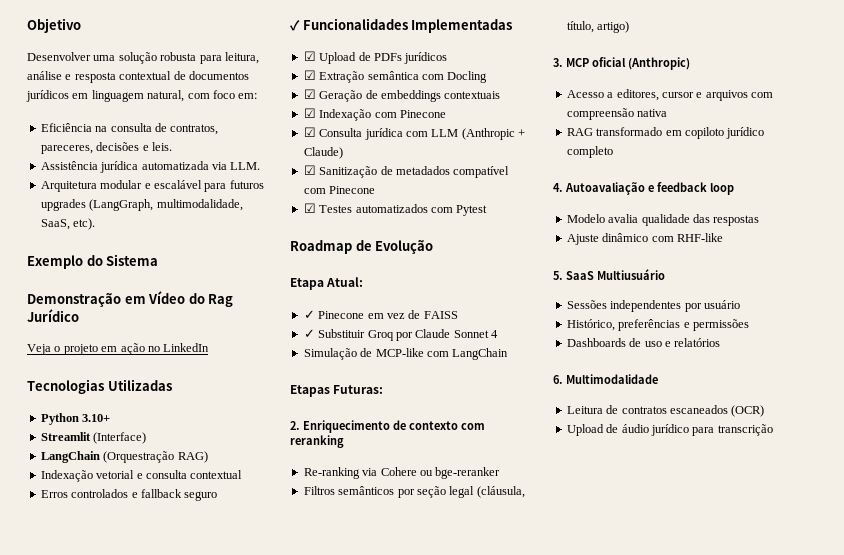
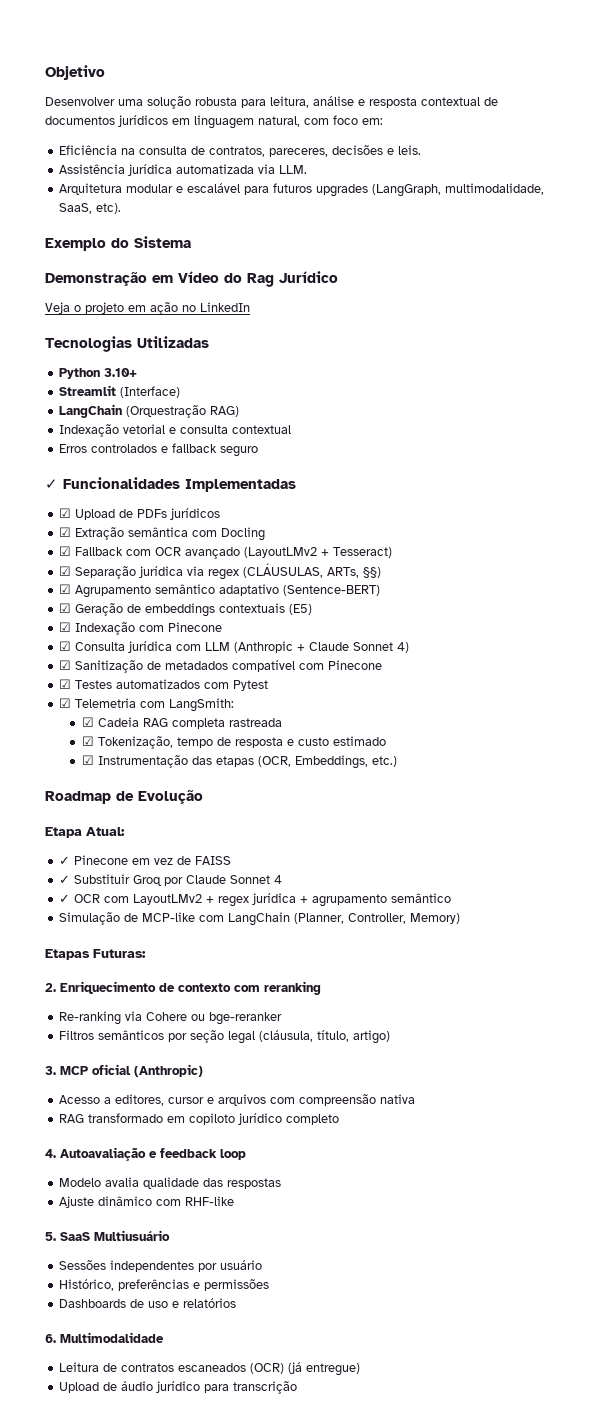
+ ☑ Fallback com OCR avançado (LayoutLMv2 + Tesseract)
+ ☑ Separação jurídica via regex (CLÁUSULAS, ARTs, §§)
+ ☑ Agrupamento semântico adaptativo (Sentence-BERT)
- ☑ Geração de embeddings contextuais
+ ☑ Geração de embeddings contextuais (E5)
- ☑ Consulta jurídica com LLM (Anthropic + Claude)
+ ☑ Consulta jurídica com LLM (Anthropic + Claude Sonnet 4)
+ ☑ Telemetria com LangSmith:
+ ☑ Cadeia RAG completa rastreada
+ ☑ Tokenização, tempo de resposta e custo estimado
+ ☑ Instrumentação das etapas (OCR, Embeddings, etc.)
+ ✓ OCR com LayoutLMv2 + regex jurídica + agrupamento semântico
- Simulação de MCP-like com LangChain
+ Simulação de MCP-like com LangChain (Planner, Controller, Memory)
- Leitura de contratos escaneados (OCR)
+ Leitura de contratos escaneados (OCR) (já entregue)

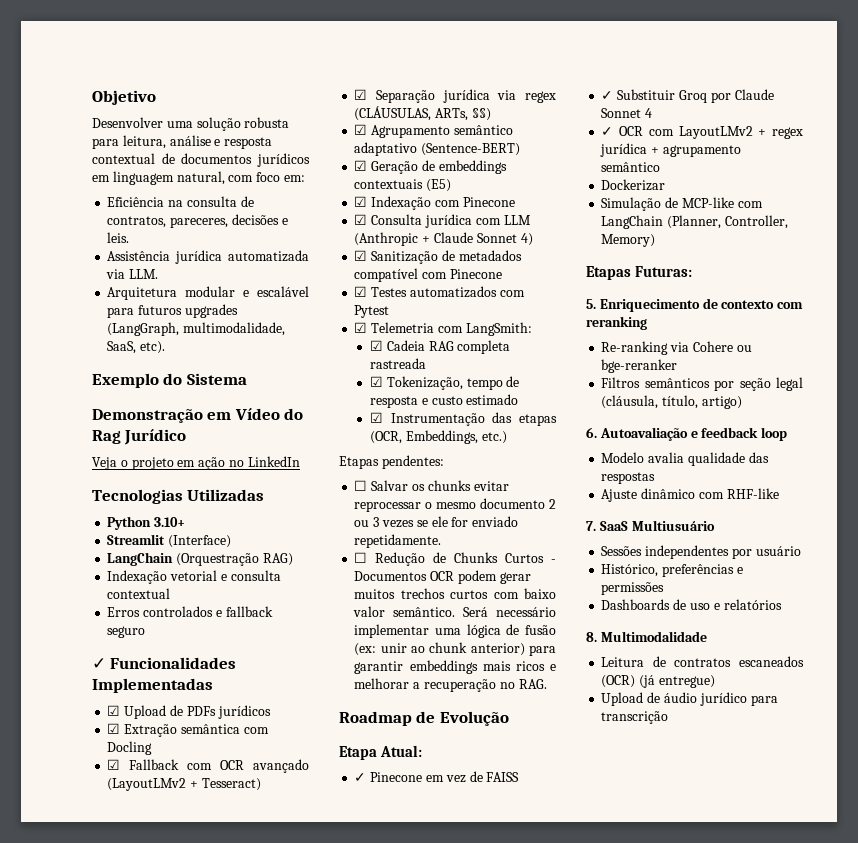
+ Etapas pendentes:
+ ☐ Salvar os chunks evitar reprocessar o mesmo documento 2 ou 3 vezes se ele for enviado repetidamente.
+ ☐ Redução de Chunks Curtos - Documentos OCR podem gerar muitos trechos curtos com baixo valor semântico. Será necessário implementar uma lógica de fusão (ex: unir ao chunk anterior) para garantir embeddings mais ricos e melhorar a recuperação no RAG.
+ Dockerizar
- 2. Enriquecimento de contexto com reranking
+ 5. Enriquecimento de contexto com reranking
- 3. MCP oficial (Anthropic)
- Acesso a editores, cursor e arquivos com compreensão nativa
- RAG transformado em copiloto jurídico completo
- 4. Autoavaliação e feedback loop
+ 6. Autoavaliação e feedback loop
- 5. SaaS Multiusuário
+ 7. SaaS Multiusuário
- 6. Multimodalidade
+ 8. Multimodalidade

